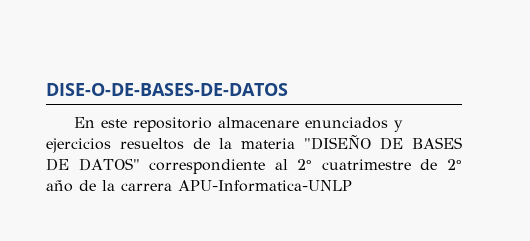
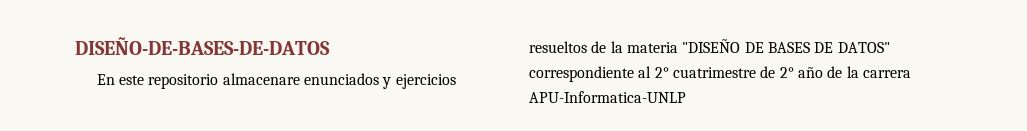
- DISE-O-DE-BASES-DE-DATOS
+ DISEÑO-DE-BASES-DE-DATOS

